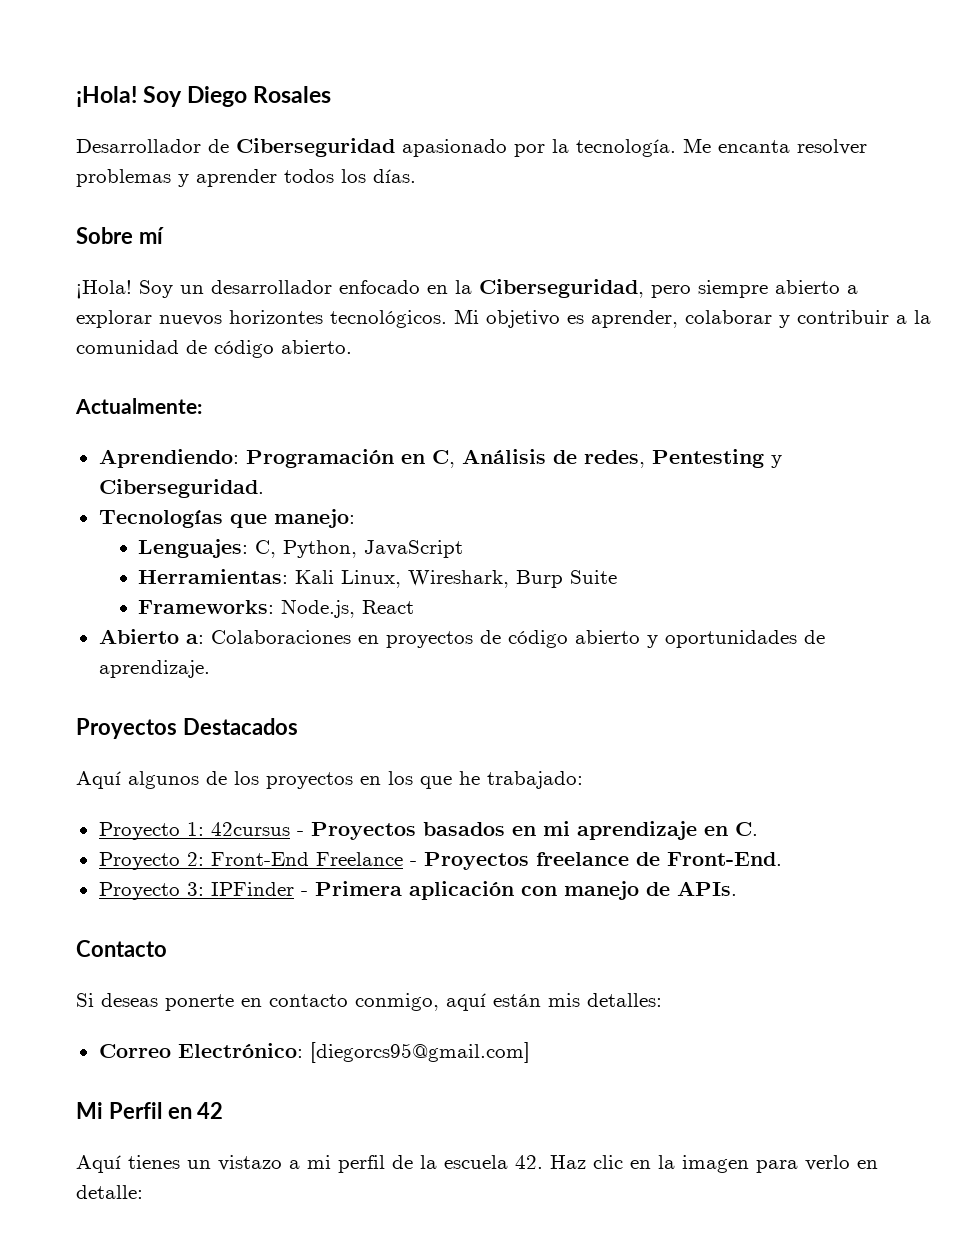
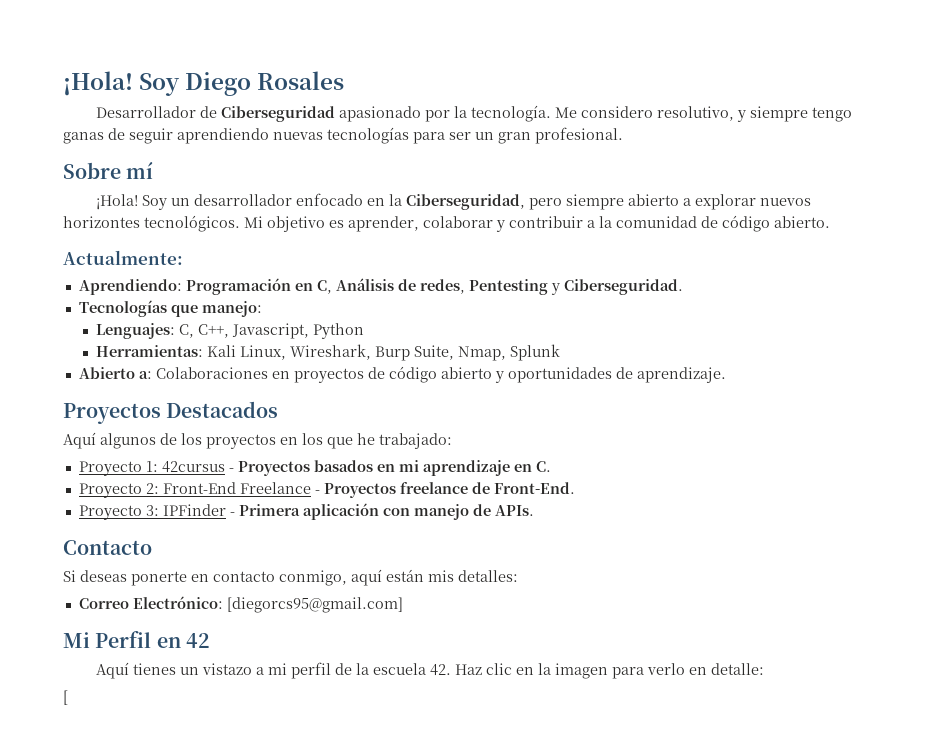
- Me encanta resolver problemas y aprender todos los días.
+ Me considero resolutivo, y siempre tengo ganas de seguir aprendiendo nuevas tecnologías para ser un gran profesional.
- Lenguajes: C, Python, JavaScript
+ Lenguajes: C, C++, Javascript, Python
- Herramientas: Kali Linux, Wireshark, Burp Suite
- Frameworks: Node.js, React
+ Herramientas: Kali Linux, Wireshark, Burp Suite, Nmap, Splunk
+ [

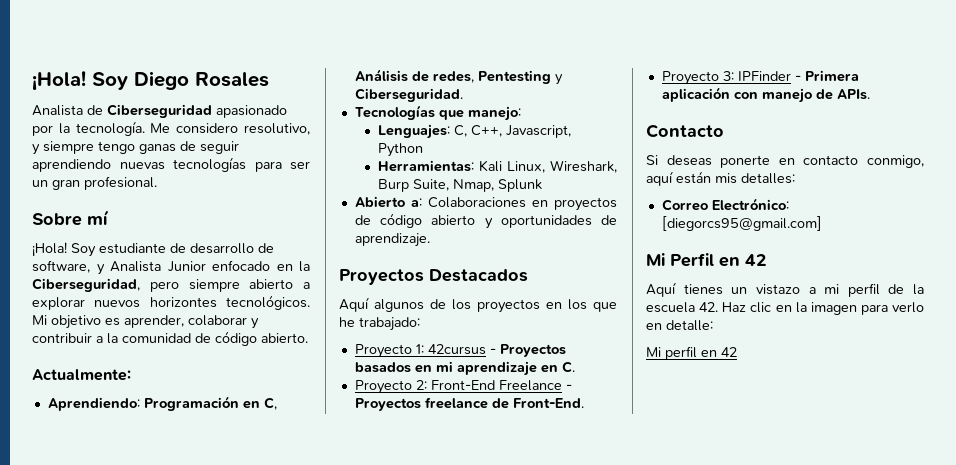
- Desarrollador de Ciberseguridad apasionado por la tecnología.
+ Analista de Ciberseguridad apasionado por la tecnología.
- Soy un desarrollador enfocado en la Ciberseguridad, pero siempre abierto a explorar nuevos horizontes tecnológicos.
+ Soy estudiante de desarrollo de software, y Analista Junior enfocado en la Ciberseguridad, pero siempre abierto a explorar nuevos horizontes tecnológicos.
- [
+ Mi perfil en 42

